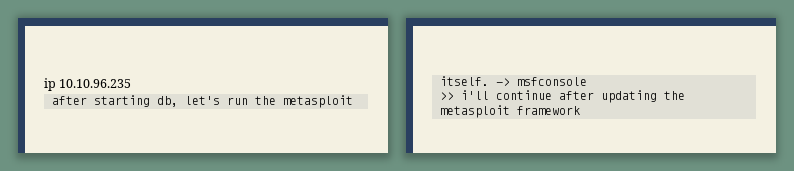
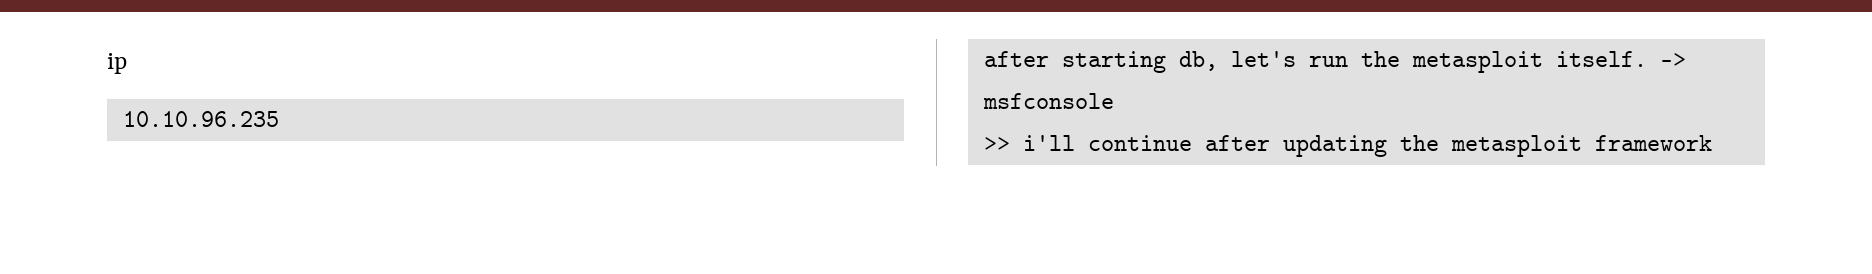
- ip 10.10.96.235
+ ip
+ 10.10.96.235

